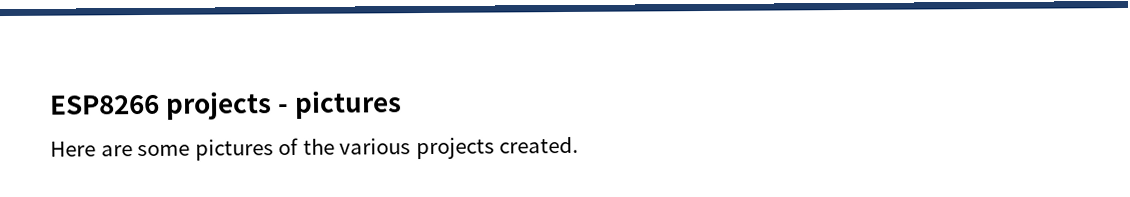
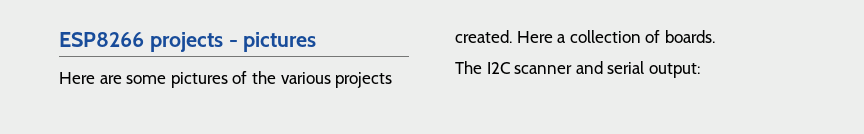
+ Here a collection of boards.
+ The I2C scanner and serial output:

